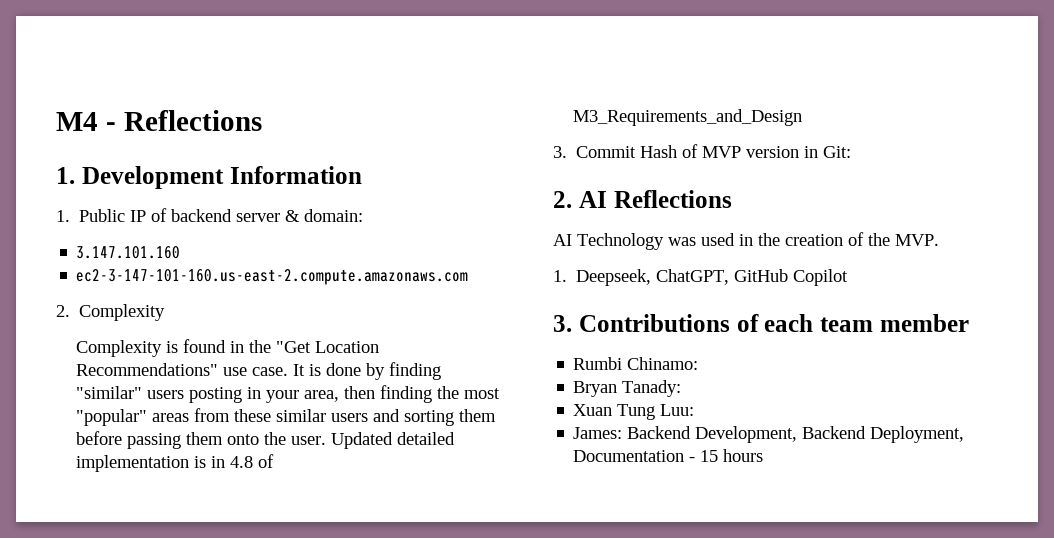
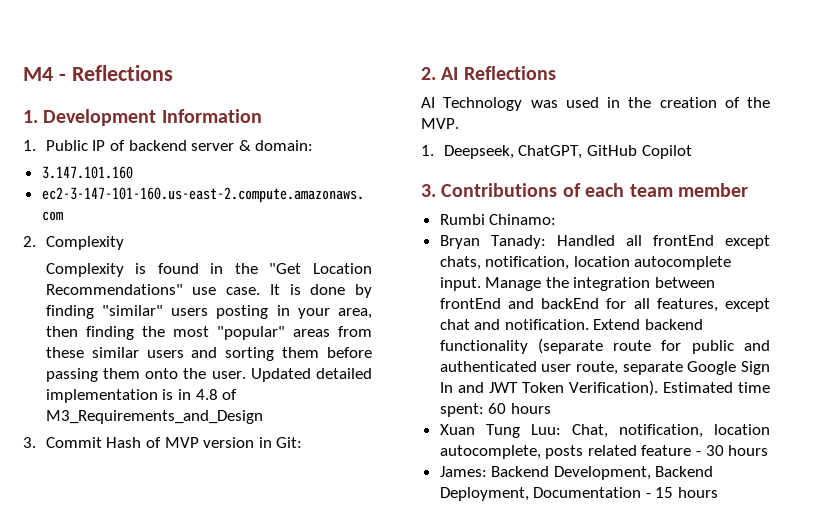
- Bryan Tanady:
- Xuan Tung Luu:
+ Bryan Tanady: Handled all frontEnd except chats, notification, location autocomplete input. Manage the integration between frontEnd and backEnd for all features, except chat and notification. Extend backend functionality (separate route for public and authenticated user route, separate Google Sign In and JWT Token Verification). Estimated time spent: 60 hours
+ Xuan Tung Luu: Chat, notification, location autocomplete, posts related feature - 30 hours

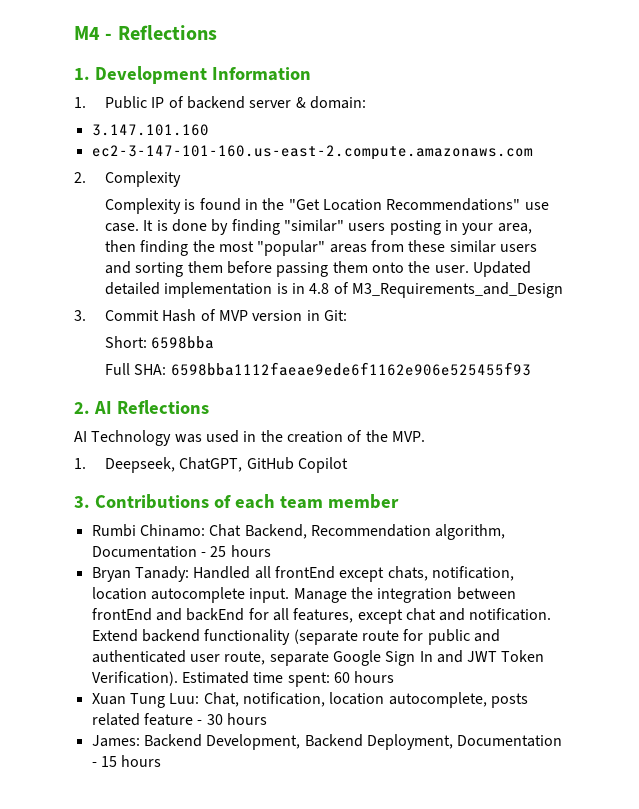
+ Short: 6598bba
+ Full SHA: 6598bba1112faeae9ede6f1162e906e525455f93
- Rumbi Chinamo:
+ Rumbi Chinamo: Chat Backend, Recommendation algorithm, Documentation - 25 hours

